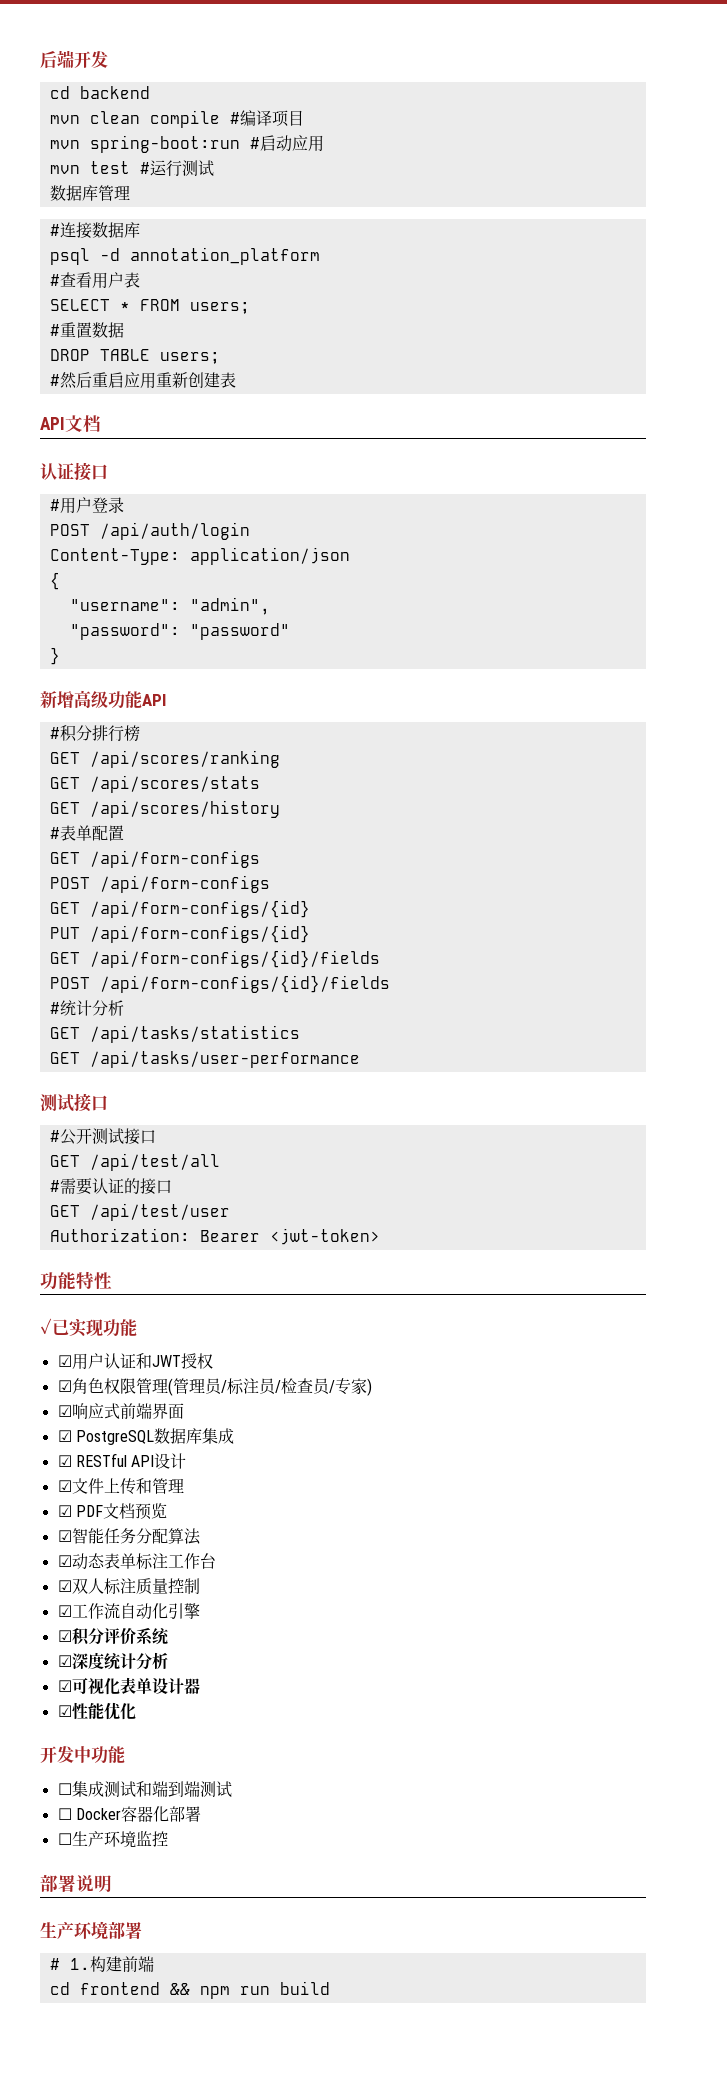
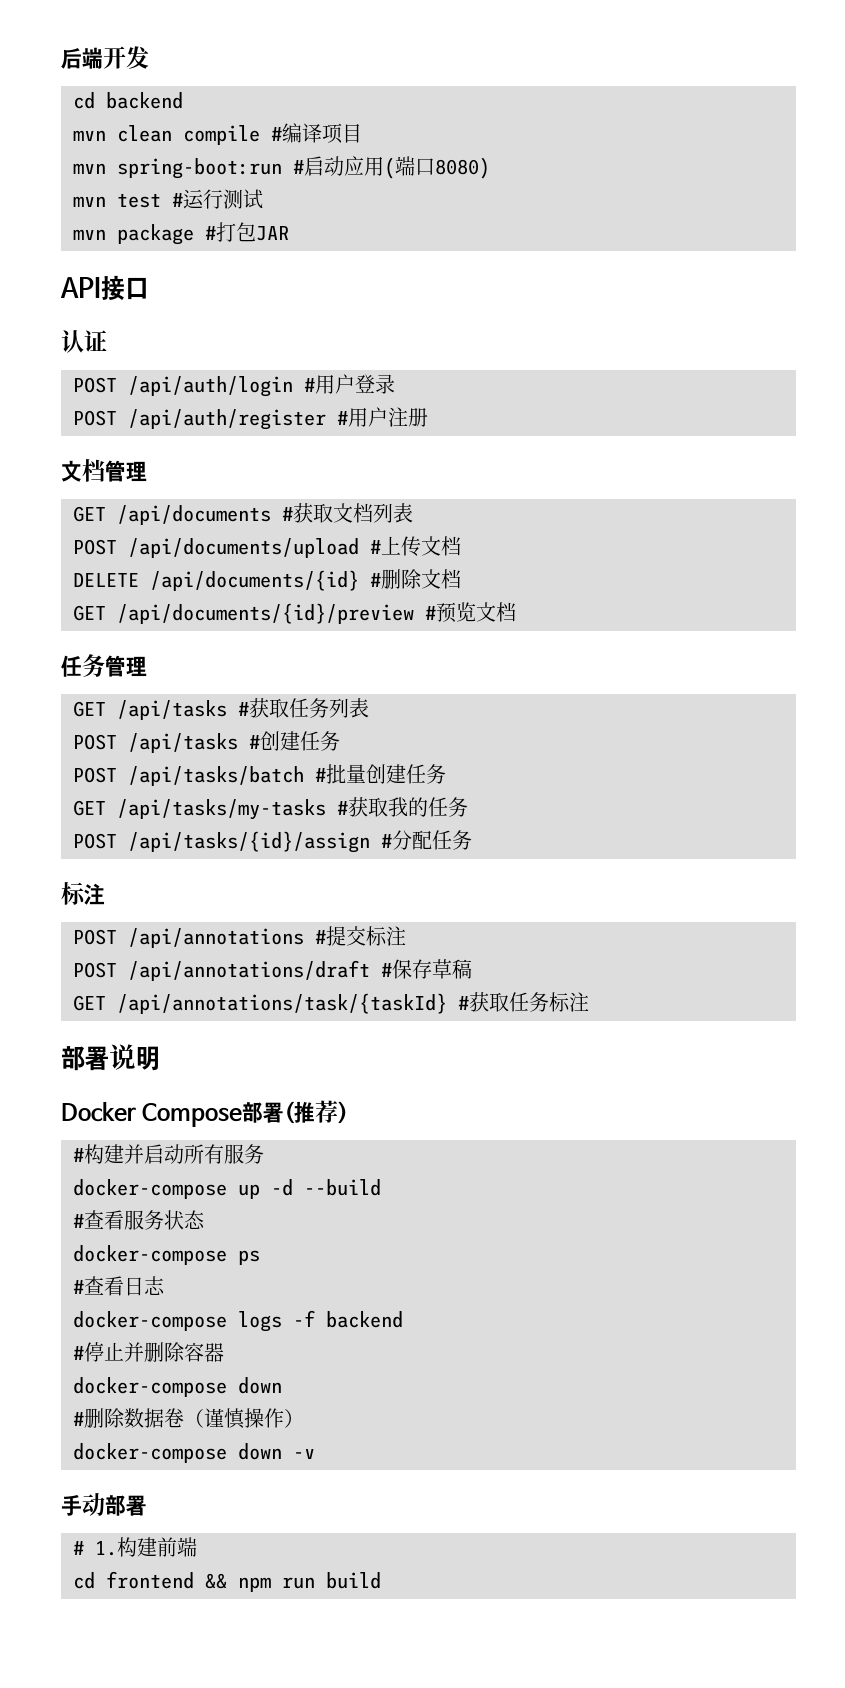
- mvn spring-boot:run #启动应用
+ mvn spring-boot:run #启动应用(端口8080)
- 数据库管理
- #连接数据库
- psql -d annotation_platform
- #查看用户表
- SELECT * FROM users;
- #重置数据
- DROP TABLE users;
- #然后重启应用重新创建表
- API文档
- 认证接口
- #用户登录
+ mvn package #打包JAR
+ API接口
+ 认证
+ POST /api/auth/login #用户登录
- POST /api/auth/login
- Content-Type: application/json
- {
- "username": "admin",
- "password": "password"
- }
- 新增高级功能API
- #积分排行榜
- GET /api/scores/ranking
- GET /api/scores/stats
- GET /api/scores/history
- #表单配置
- GET /api/form-configs
- POST /api/form-configs
- GET /api/form-configs/{id}
- PUT /api/form-configs/{id}
- GET /api/form-configs/{id}/fields
- POST /api/form-configs/{id}/fields
- #统计分析
- GET /api/tasks/statistics
- GET /api/tasks/user-performance
- 测试接口
- #公开测试接口
- GET /api/test/all
- #需要认证的接口
- GET /api/test/user
- Authorization: Bearer <jwt-token>
- 功能特性
- ✓已实现功能
- ☑用户认证和JWT授权
- ☑角色权限管理(管理员/标注员/检查员/专家)
- ☑响应式前端界面
- ☑ PostgreSQL数据库集成
- ☑ RESTful API设计
- ☑文件上传和管理
- ☑ PDF文档预览
- ☑智能任务分配算法
- ☑动态表单标注工作台
- ☑双人标注质量控制
- ☑工作流自动化引擎
- ☑积分评价系统
- ☑深度统计分析
- ☑可视化表单设计器
- ☑性能优化
- 开发中功能
- ☐集成测试和端到端测试
- ☐ Docker容器化部署
- ☐生产环境监控
+ POST /api/auth/register #用户注册
+ 文档管理
+ GET /api/documents #获取文档列表
+ POST /api/documents/upload #上传文档
+ DELETE /api/documents/{id} #删除文档
+ GET /api/documents/{id}/preview #预览文档
+ 任务管理
+ GET /api/tasks #获取任务列表
+ POST /api/tasks #创建任务
+ POST /api/tasks/batch #批量创建任务
+ GET /api/tasks/my-tasks #获取我的任务
+ POST /api/tasks/{id}/assign #分配任务
+ 标注
+ POST /api/annotations #提交标注
+ POST /api/annotations/draft #保存草稿
+ GET /api/annotations/task/{taskId} #获取任务标注
  部署说明
- 生产环境部署
+ Docker Compose部署(推荐)
+ #构建并启动所有服务
+ docker-compose up -d --build
+ #查看服务状态
+ docker-compose ps
+ #查看日志
+ docker-compose logs -f backend
+ #停止并删除容器
+ docker-compose down
+ #删除数据卷（谨慎操作）
+ docker-compose down -v
+ 手动部署

